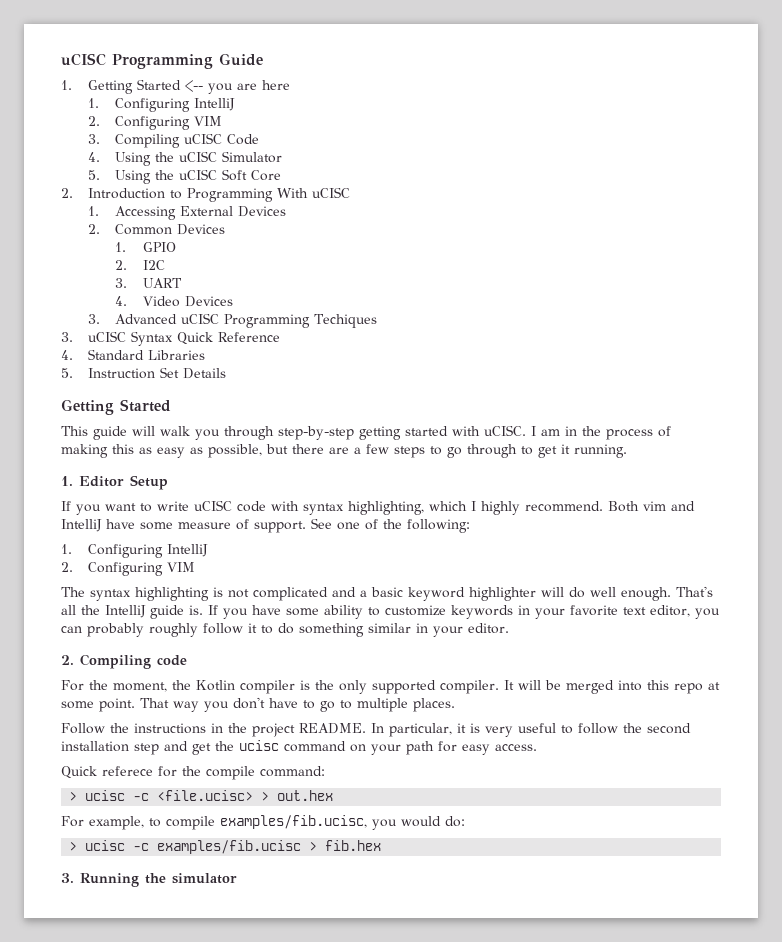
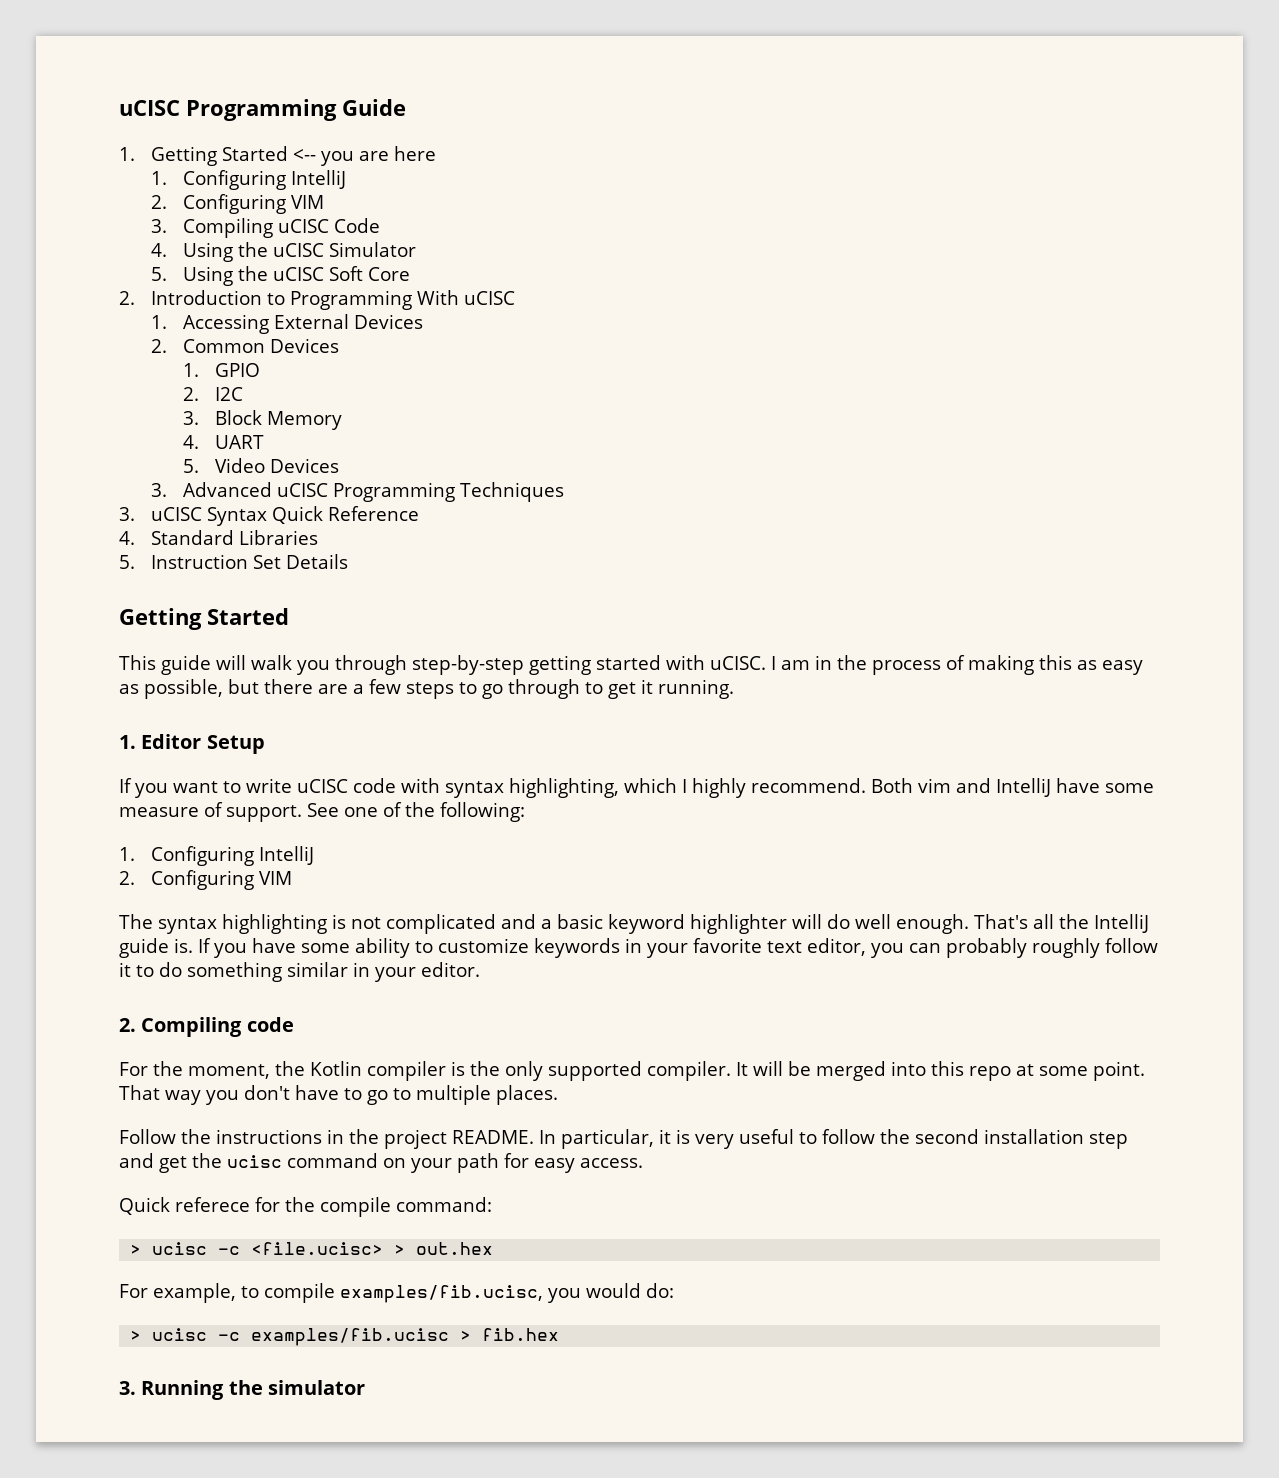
- 3. UART
+ 3. Block Memory
+ 4. UART
- 4. Video Devices
+ 5. Video Devices
- 3. Advanced uCISC Programming Techiques
+ 3. Advanced uCISC Programming Techniques

